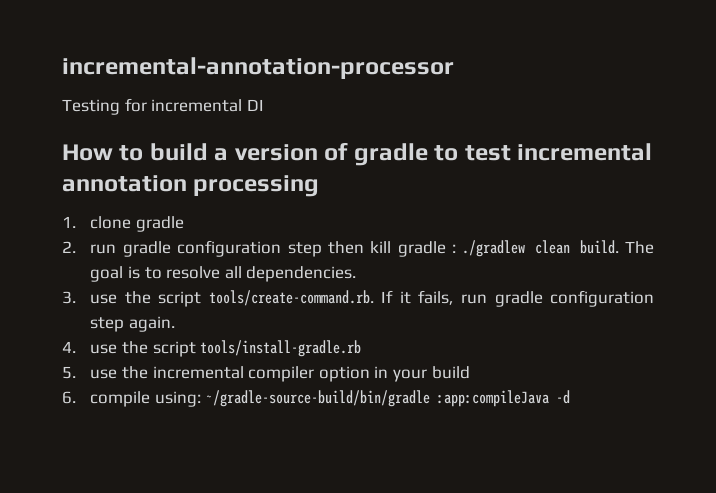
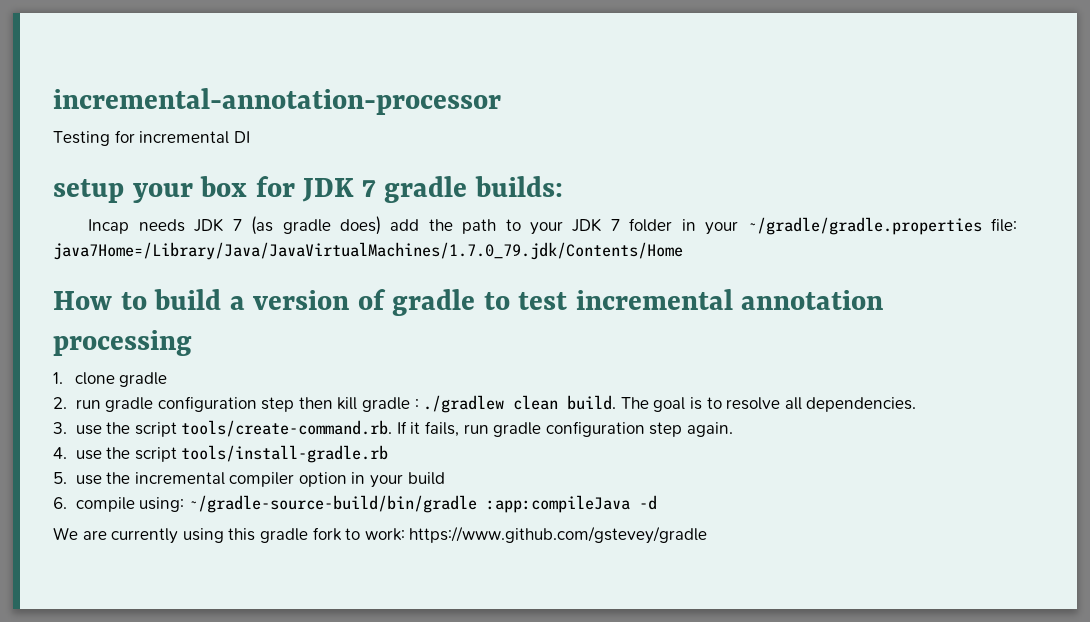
+ setup your box for JDK 7 gradle builds:
+ Incap needs JDK 7 (as gradle does) add the path to your JDK 7 folder in your ~/gradle/gradle.properties file: java7Home=/Library/Java/JavaVirtualMachines/1.7.0_79.jdk/Contents/Home
+ We are currently using this gradle fork to work: https://www.github.com/gstevey/gradle

